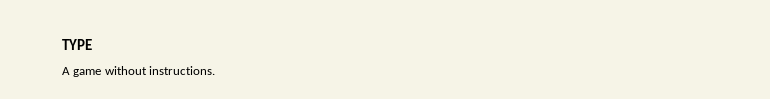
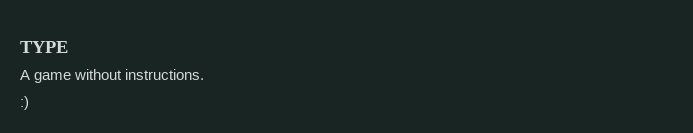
+ :)

